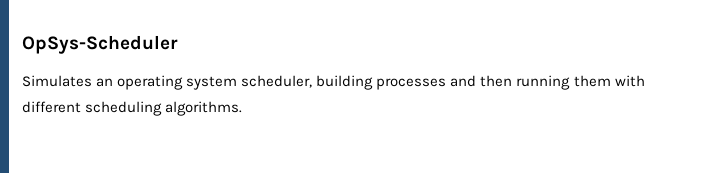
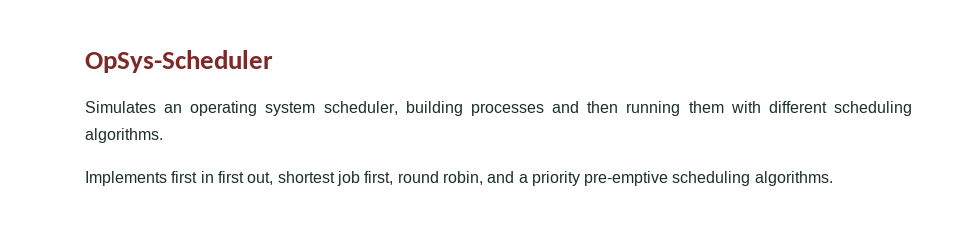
+ Implements first in first out, shortest job first, round robin, and a priority pre-emptive scheduling algorithms.

